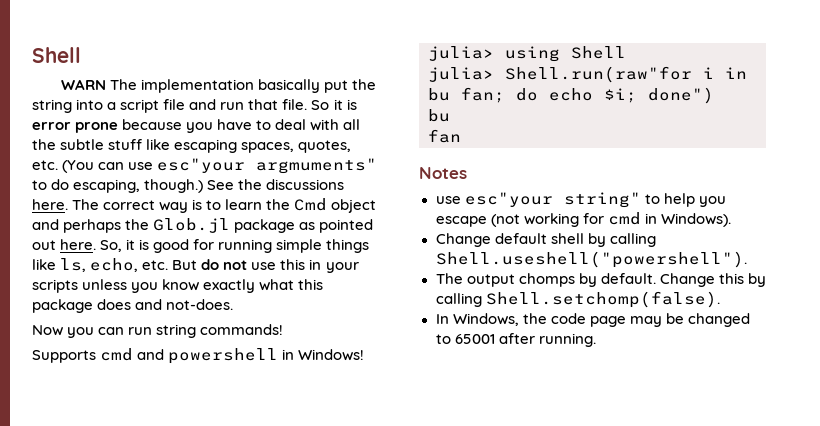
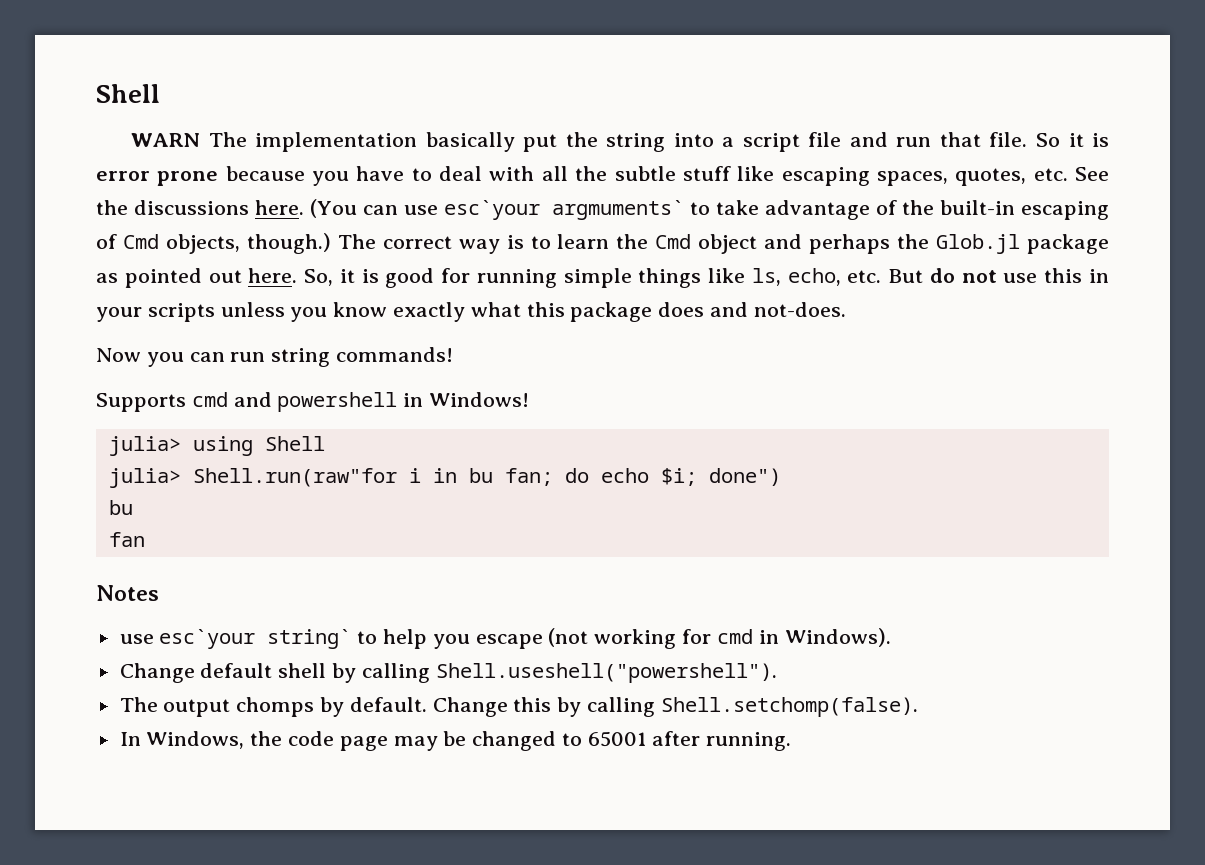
- So it is error prone because you have to deal with all the subtle stuff like escaping spaces, quotes, etc. (You can use esc"your argmuments" to do escaping, though.) See the discussions here.
+ So it is error prone because you have to deal with all the subtle stuff like escaping spaces, quotes, etc. See the discussions here. (You can use esc`your argmuments` to take advantage of the built-in escaping of Cmd objects, though.)
- use esc"your string" to help you escape (not working for cmd in Windows).
+ use esc`your string` to help you escape (not working for cmd in Windows).

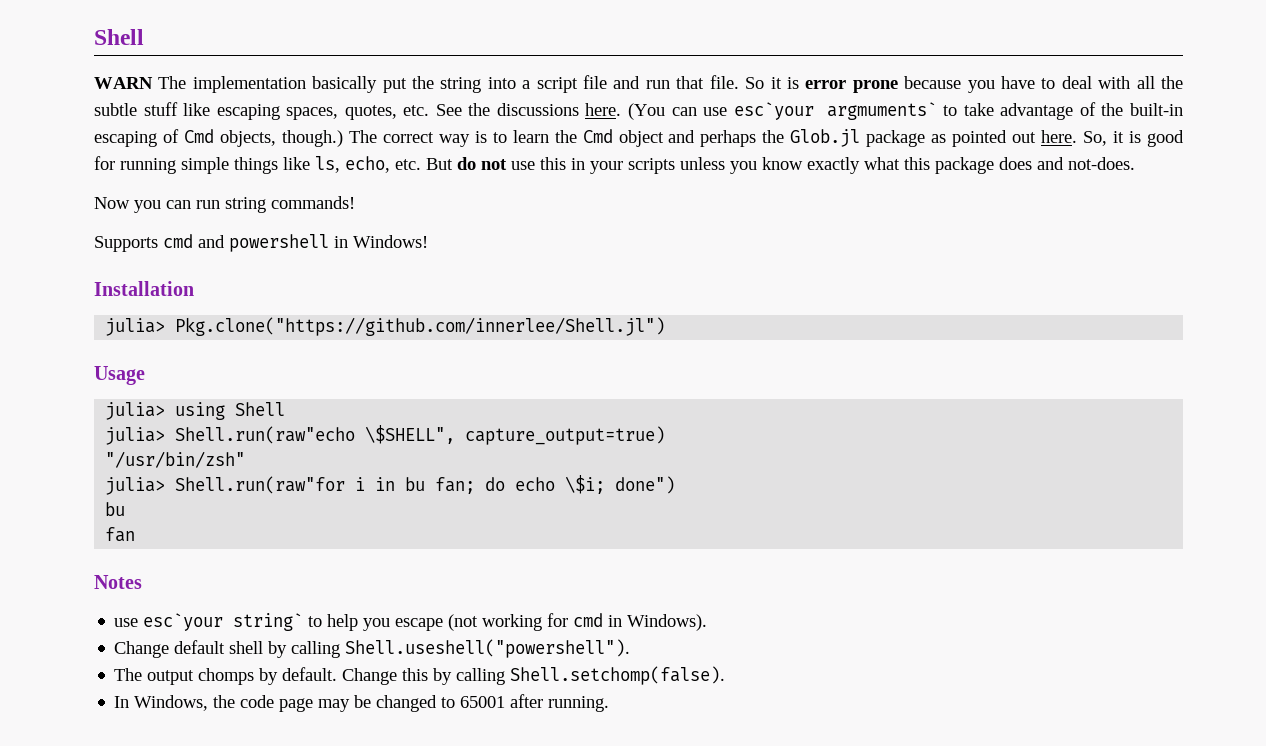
+ Installation
+ julia> Pkg.clone("https://github.com/innerlee/Shell.jl")
+ Usage
+ julia> Shell.run(raw"echo \$SHELL", capture_output=true)
+ "/usr/bin/zsh"
- julia> Shell.run(raw"for i in bu fan; do echo $i; done")
+ julia> Shell.run(raw"for i in bu fan; do echo \$i; done")

